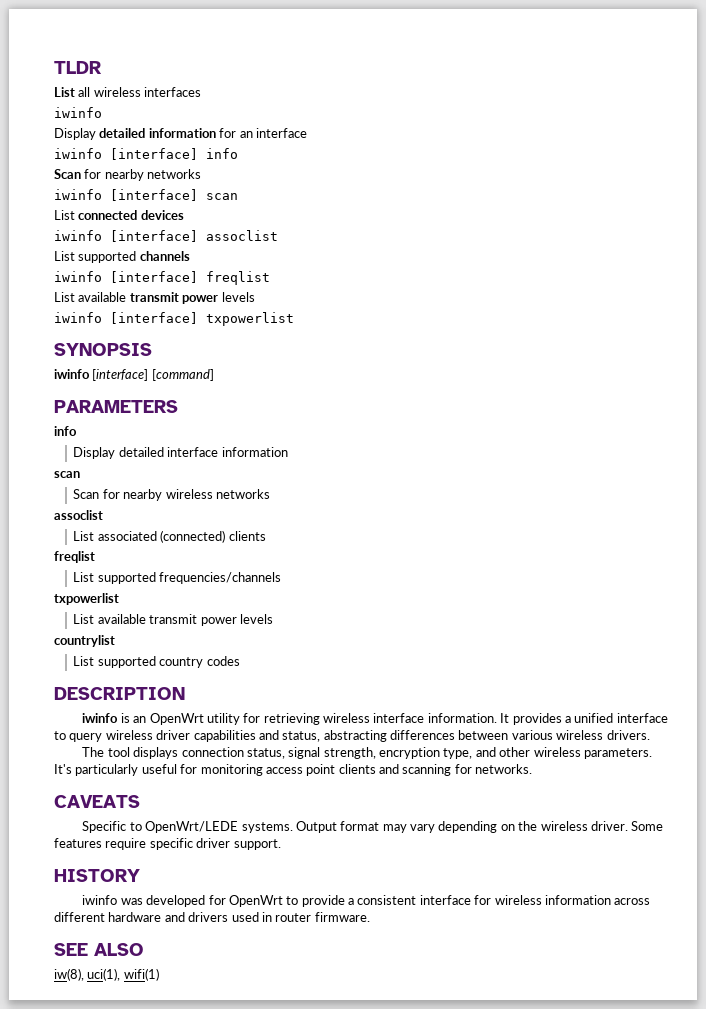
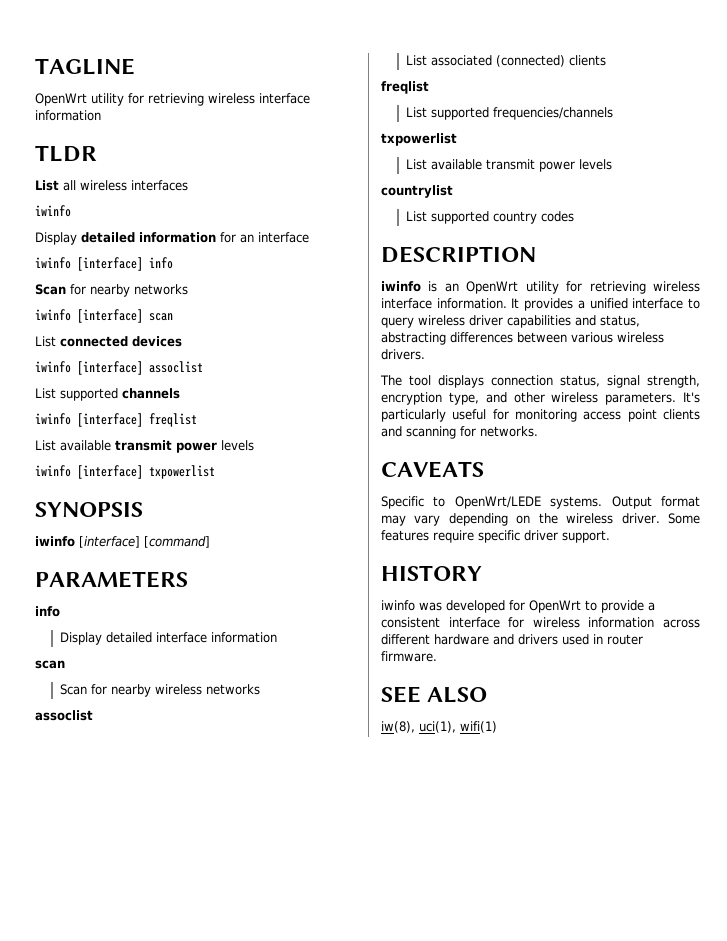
+ TAGLINE
+ OpenWrt utility for retrieving wireless interface information

